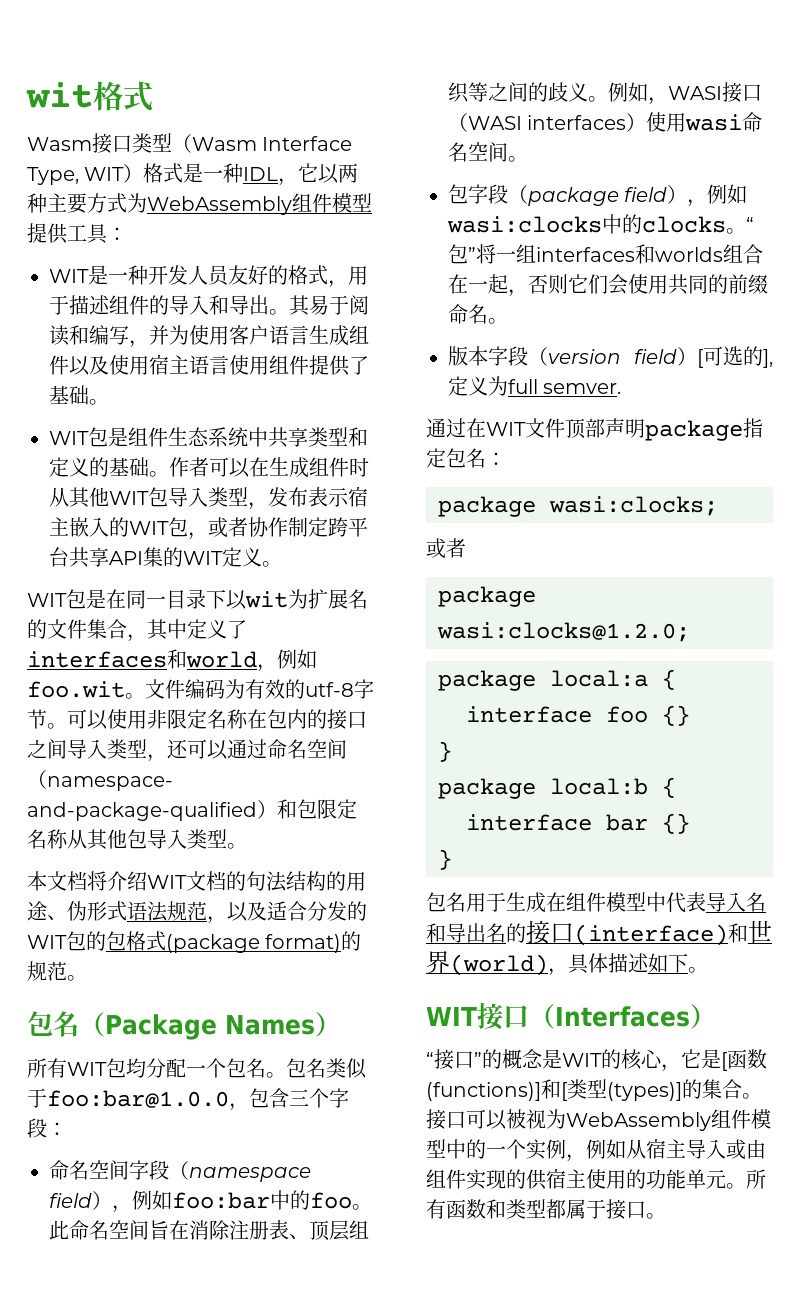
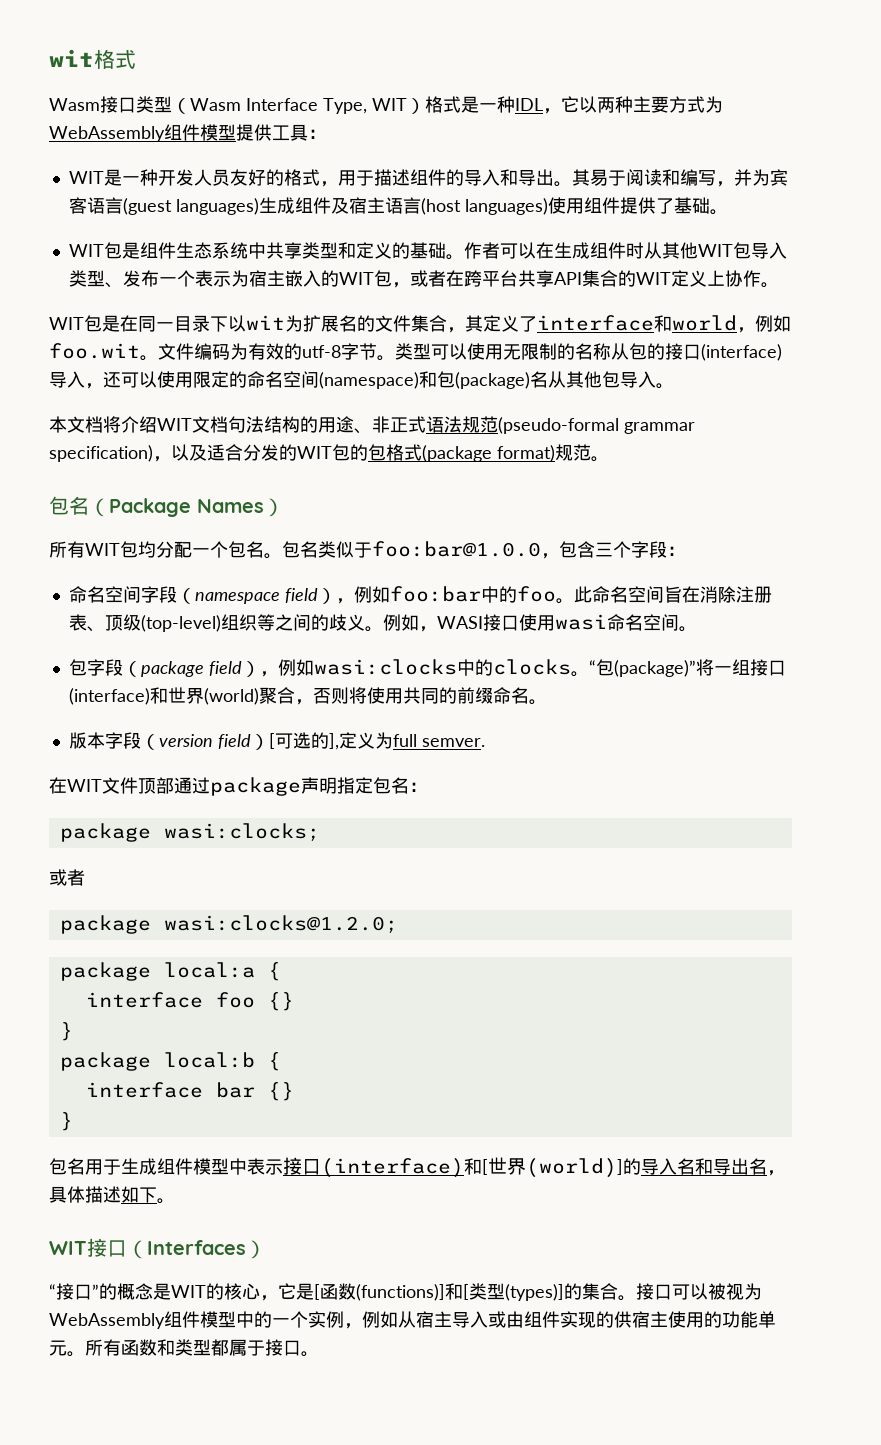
- 其易于阅读和编写，并为使用客户语言生成组件以及使用宿主语言使用组件提供了基础。
+ 其易于阅读和编写，并为宾客语言(guest languages)生成组件及宿主语言(host languages)使用组件提供了基础。
- 作者可以在生成组件时从其他WIT包导入类型，发布表示宿主嵌入的WIT包，或者协作制定跨平台共享API集的WIT定义。
+ 作者可以在生成组件时从其他WIT包导入类型、发布一个表示为宿主嵌入的WIT包，或者在跨平台共享API集合的WIT定义上协作。
- WIT包是在同一目录下以wit为扩展名的文件集合，其中定义了interfaces和world，例如foo.wit。
+ WIT包是在同一目录下以wit为扩展名的文件集合，其定义了interface和world，例如foo.wit。
- 可以使用非限定名称在包内的接口之间导入类型，还可以通过命名空间（namespace- and-package-qualified）和包限定名称从其他包导入类型。
+ 类型可以使用无限制的名称从包的接口(interface)导入，还可以使用限定的命名空间(namespace)和包(package)名从其他包导入。
- 本文档将介绍WIT文档的句法结构的用途、伪形式语法规范，以及适合分发的WIT包的包格式(package format)的规范。
+ 本文档将介绍WIT文档句法结构的用途、非正式语法规范(pseudo-formal grammar specification)，以及适合分发的WIT包的包格式(package format)规范。
- 此命名空间旨在消除注册表、顶层组织等之间的歧义。
+ 此命名空间旨在消除注册表、顶级(top-level)组织等之间的歧义。
- 例如，WASI接口（WASI interfaces）使用wasi命名空间。
+ 例如，WASI接口使用wasi命名空间。
- “包”将一组interfaces和worlds组合在一起，否则它们会使用共同的前缀命名。
+ “包(package)”将一组接口(interface)和世界(world)聚合，否则将使用共同的前缀命名。
- 通过在WIT文件顶部声明package指定包名：
+ 在WIT文件顶部通过package声明指定包名：
- 包名用于生成在组件模型中代表导入名和导出名的接口(interface)和世界(world)，具体描述如下。
+ 包名用于生成组件模型中表示接口(interface)和[世界(world)]的导入名和导出名，具体描述如下。

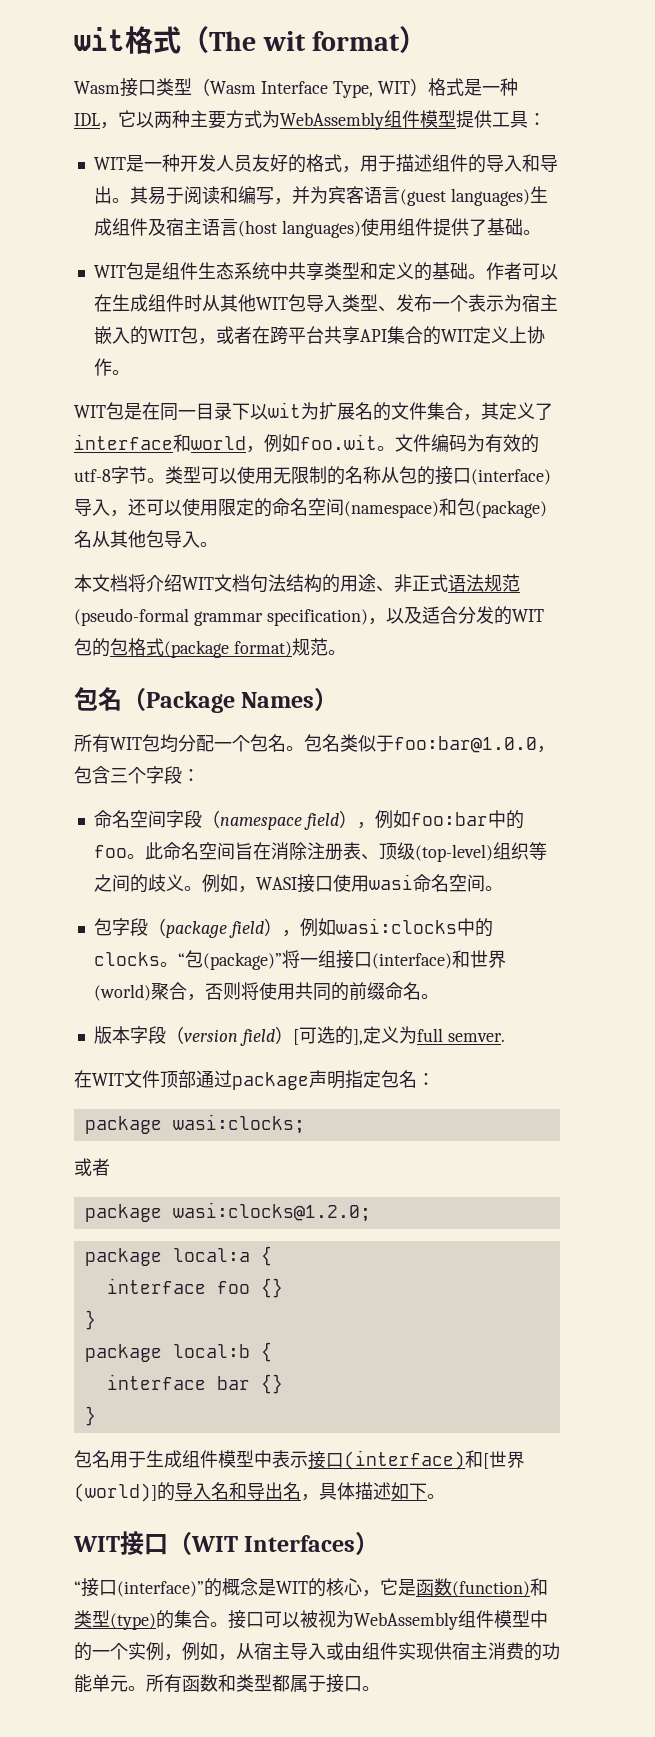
- wit格式
+ wit格式（The wit format）
- WIT接口（Interfaces）
+ WIT接口（WIT Interfaces）
- “接口”的概念是WIT的核心，它是[函数(functions)]和[类型(types)]的集合。
+ “接口(interface)”的概念是WIT的核心，它是函数(function)和类型(type)的集合。
- 接口可以被视为WebAssembly组件模型中的一个实例，例如从宿主导入或由组件实现的供宿主使用的功能单元。
+ 接口可以被视为WebAssembly组件模型中的一个实例，例如，从宿主导入或由组件实现供宿主消费的功能单元。

